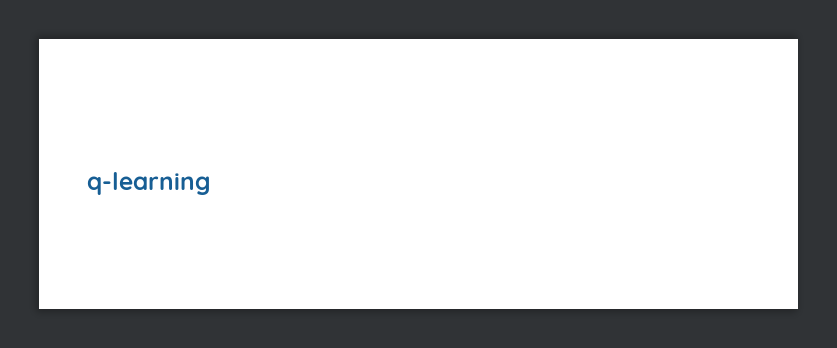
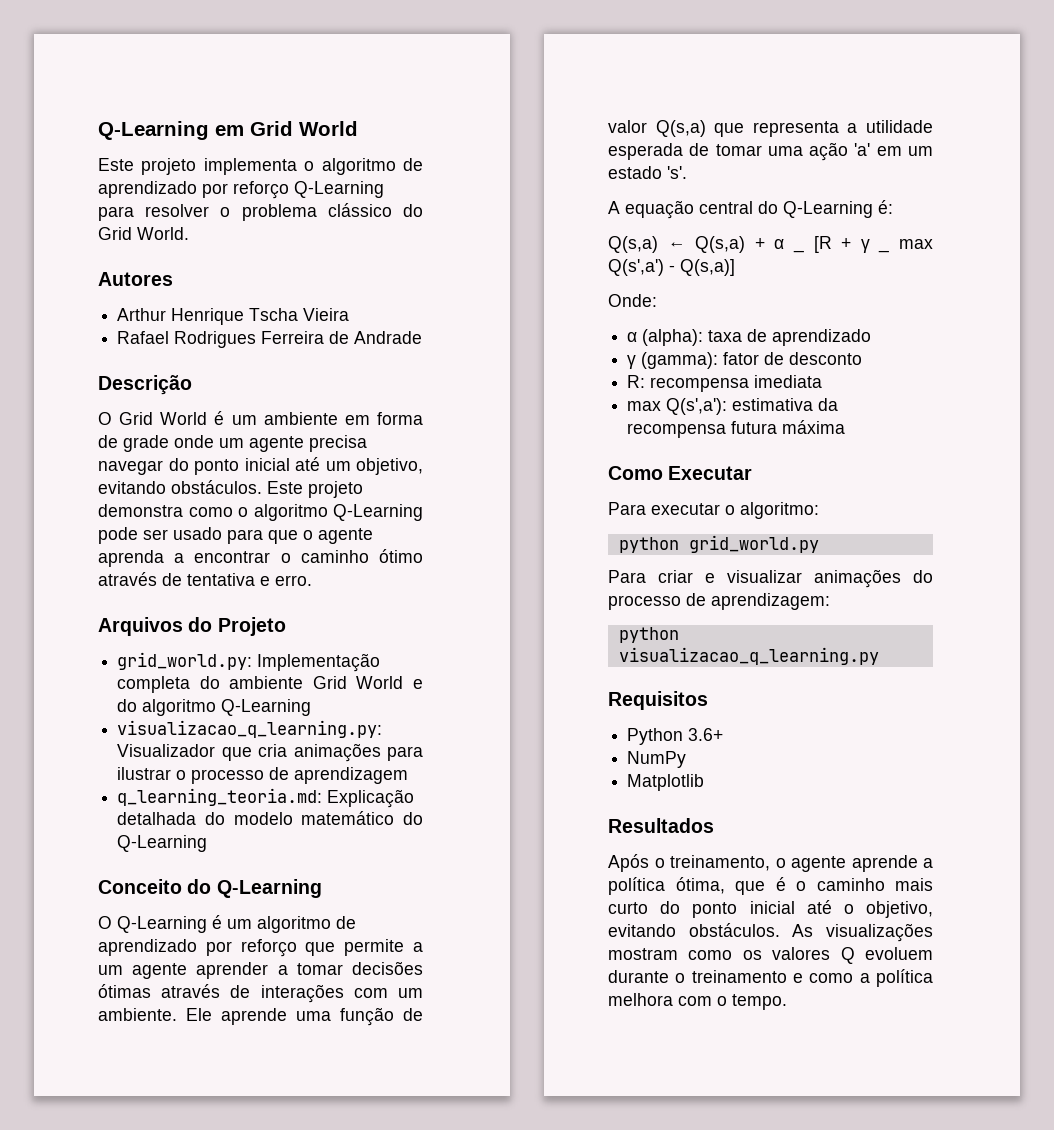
- q-learning
+ Q-Learning em Grid World
+ Este projeto implementa o algoritmo de aprendizado por reforço Q-Learning para resolver o problema clássico do Grid World.
+ Autores
+ Arthur Henrique Tscha Vieira
+ Rafael Rodrigues Ferreira de Andrade
+ Descrição
+ O Grid World é um ambiente em forma de grade onde um agente precisa navegar do ponto inicial até um objetivo, evitando obstáculos. Este projeto demonstra como o algoritmo Q-Learning pode ser usado para que o agente aprenda a encontrar o caminho ótimo através de tentativa e erro.
+ Arquivos do Projeto
+ grid_world.py: Implementação completa do ambiente Grid World e do algoritmo Q-Learning
+ visualizacao_q_learning.py: Visualizador que cria animações para ilustrar o processo de aprendizagem
+ q_learning_teoria.md: Explicação detalhada do modelo matemático do Q-Learning
+ Conceito do Q-Learning
+ O Q-Learning é um algoritmo de aprendizado por reforço que permite a um agente aprender a tomar decisões ótimas através de interações com um ambiente. Ele aprende uma função de valor Q(s,a) que representa a utilidade esperada de tomar uma ação 'a' em um estado 's'.
+ A equação central do Q-Learning é:
+ Q(s,a) ← Q(s,a) + α _ [R + γ _ max Q(s',a') - Q(s,a)]
+ Onde:
+ α (alpha): taxa de aprendizado
+ γ (gamma): fator de desconto
+ R: recompensa imediata
+ max Q(s',a'): estimativa da recompensa futura máxima
+ Como Executar
+ Para executar o algoritmo:
+ python grid_world.py
+ Para criar e visualizar animações do processo de aprendizagem:
+ python visualizacao_q_learning.py
+ Requisitos
+ Python 3.6+
+ NumPy
+ Matplotlib
+ Resultados
+ Após o treinamento, o agente aprende a política ótima, que é o caminho mais curto do ponto inicial até o objetivo, evitando obstáculos. As visualizações mostram como os valores Q evoluem durante o treinamento e como a política melhora com o tempo.

